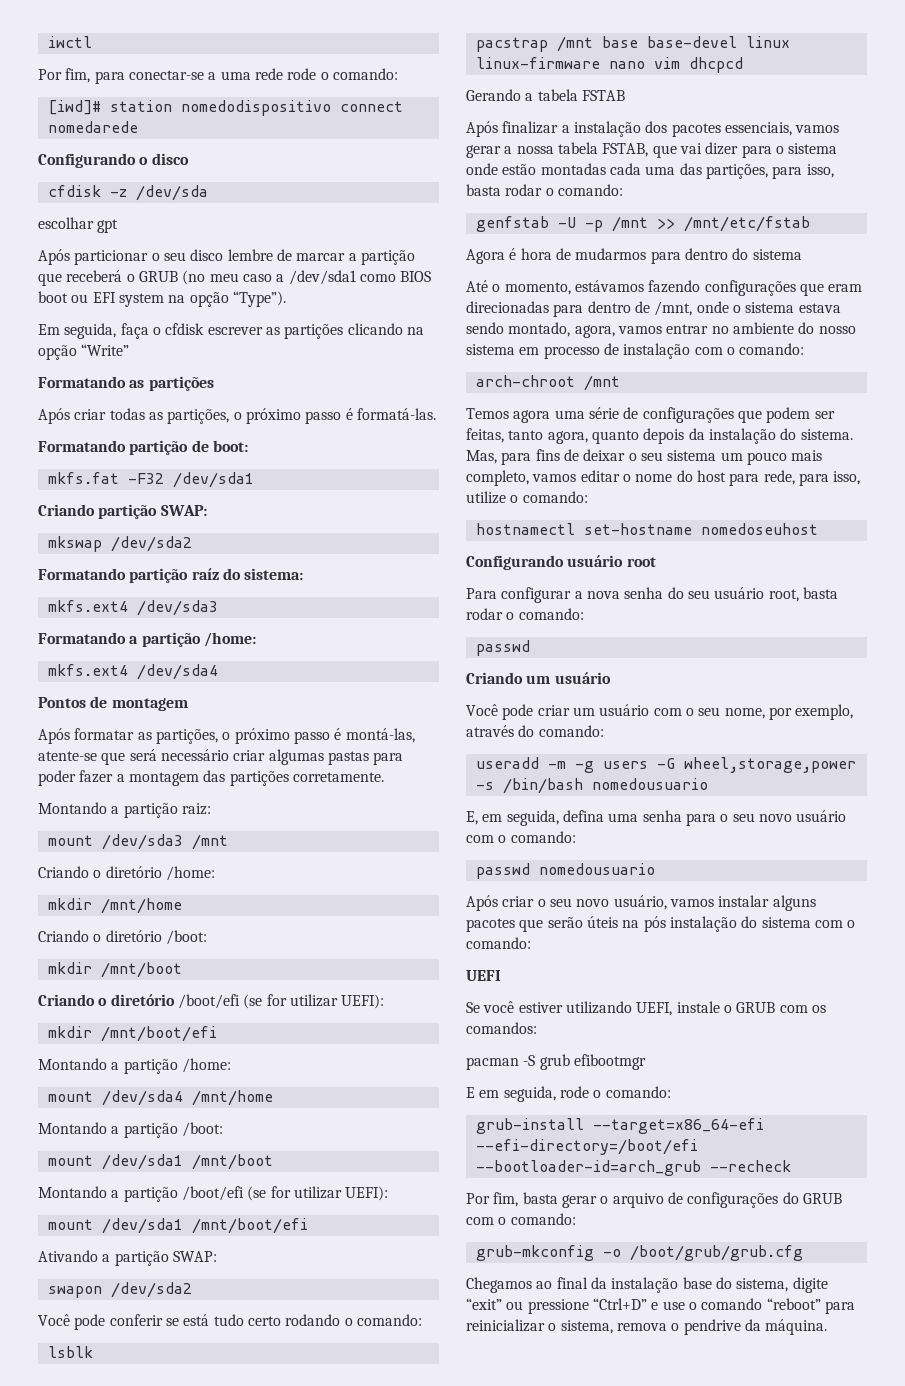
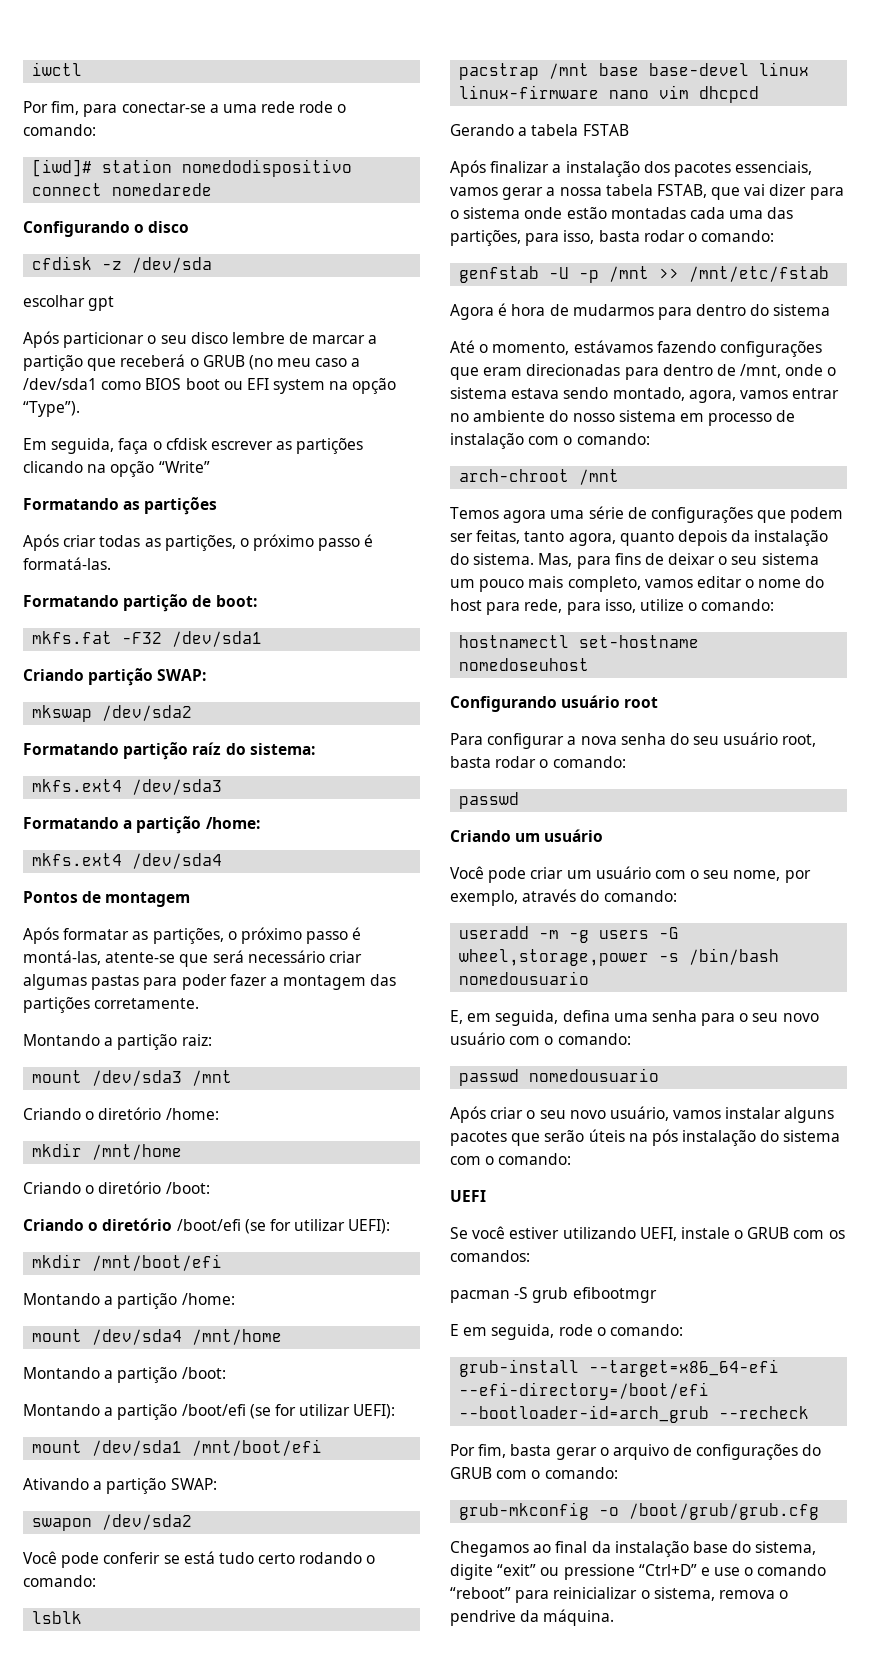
- mkdir /mnt/boot
- mount /dev/sda1 /mnt/boot

